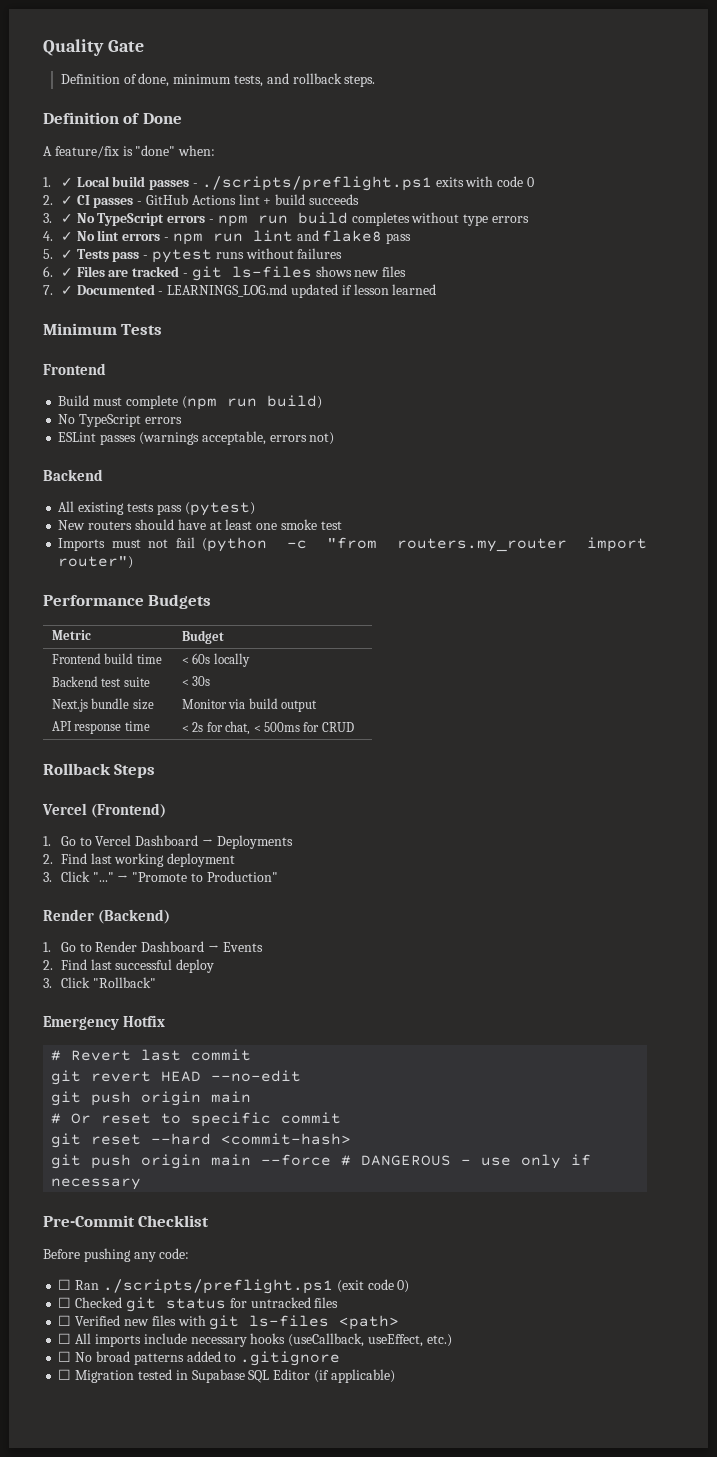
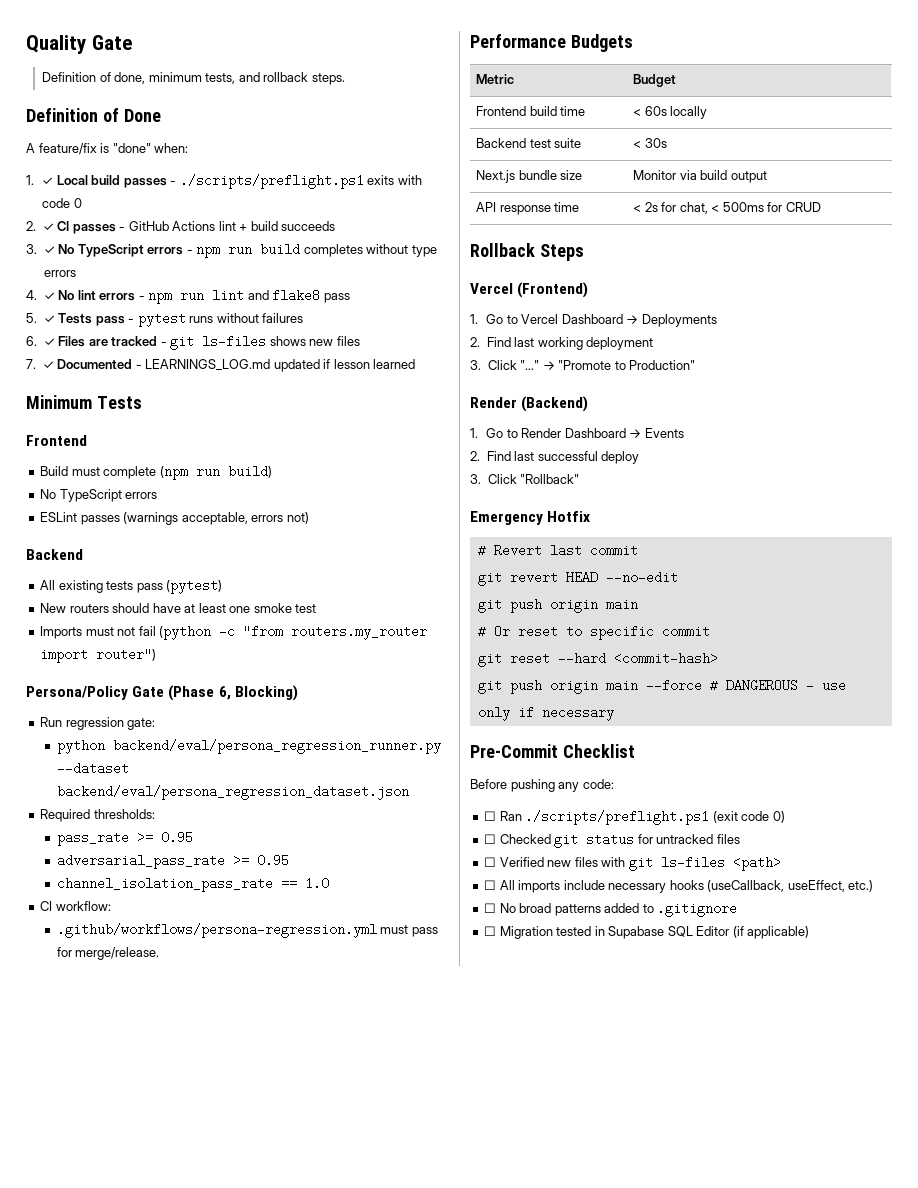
+ Persona/Policy Gate (Phase 6, Blocking)
+ Run regression gate:
+ python backend/eval/persona_regression_runner.py --dataset backend/eval/persona_regression_dataset.json
+ Required thresholds:
+ pass_rate >= 0.95
+ adversarial_pass_rate >= 0.95
+ channel_isolation_pass_rate == 1.0
+ CI workflow:
+ .github/workflows/persona-regression.yml must pass for merge/release.

